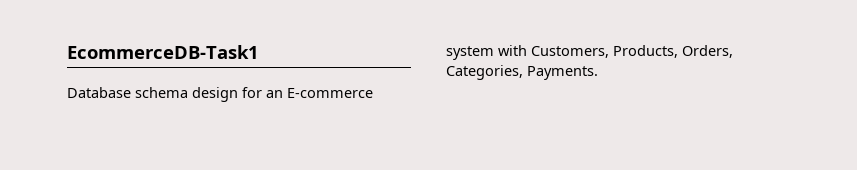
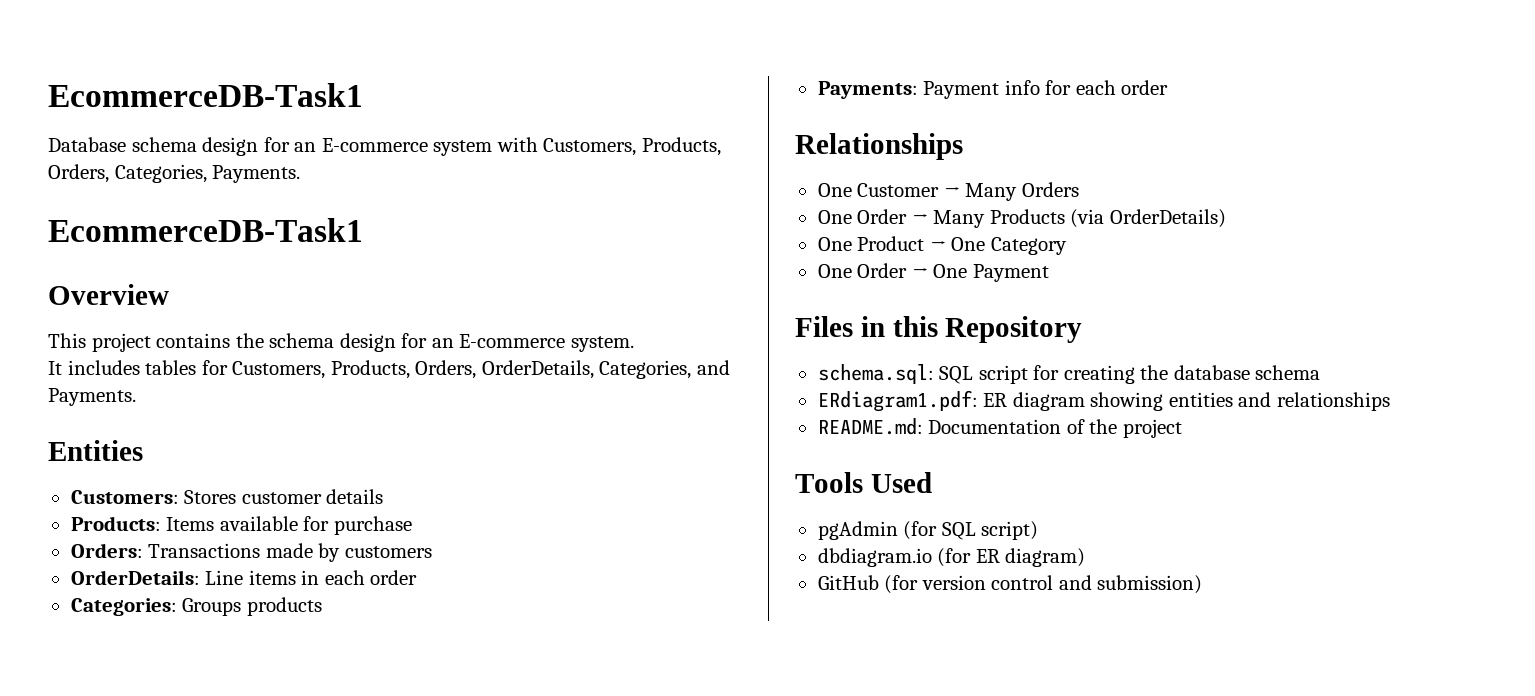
  Database schema design for an E-commerce system with Customers, Products, Orders, Categories, Payments.
+ EcommerceDB-Task1
+ Overview
+ This project contains the schema design for an E-commerce system.
+ It includes tables for Customers, Products, Orders, OrderDetails, Categories, and Payments.
+ Entities
+ Customers: Stores customer details
+ Products: Items available for purchase
+ Orders: Transactions made by customers
+ OrderDetails: Line items in each order
+ Categories: Groups products
+ Payments: Payment info for each order
+ Relationships
+ One Customer → Many Orders
+ One Order → Many Products (via OrderDetails)
+ One Product → One Category
+ One Order → One Payment
+ Files in this Repository
+ schema.sql: SQL script for creating the database schema
+ ERdiagram1.pdf: ER diagram showing entities and relationships
+ README.md: Documentation of the project
+ Tools Used
+ pgAdmin (for SQL script)
+ dbdiagram.io (for ER diagram)
+ GitHub (for version control and submission)

